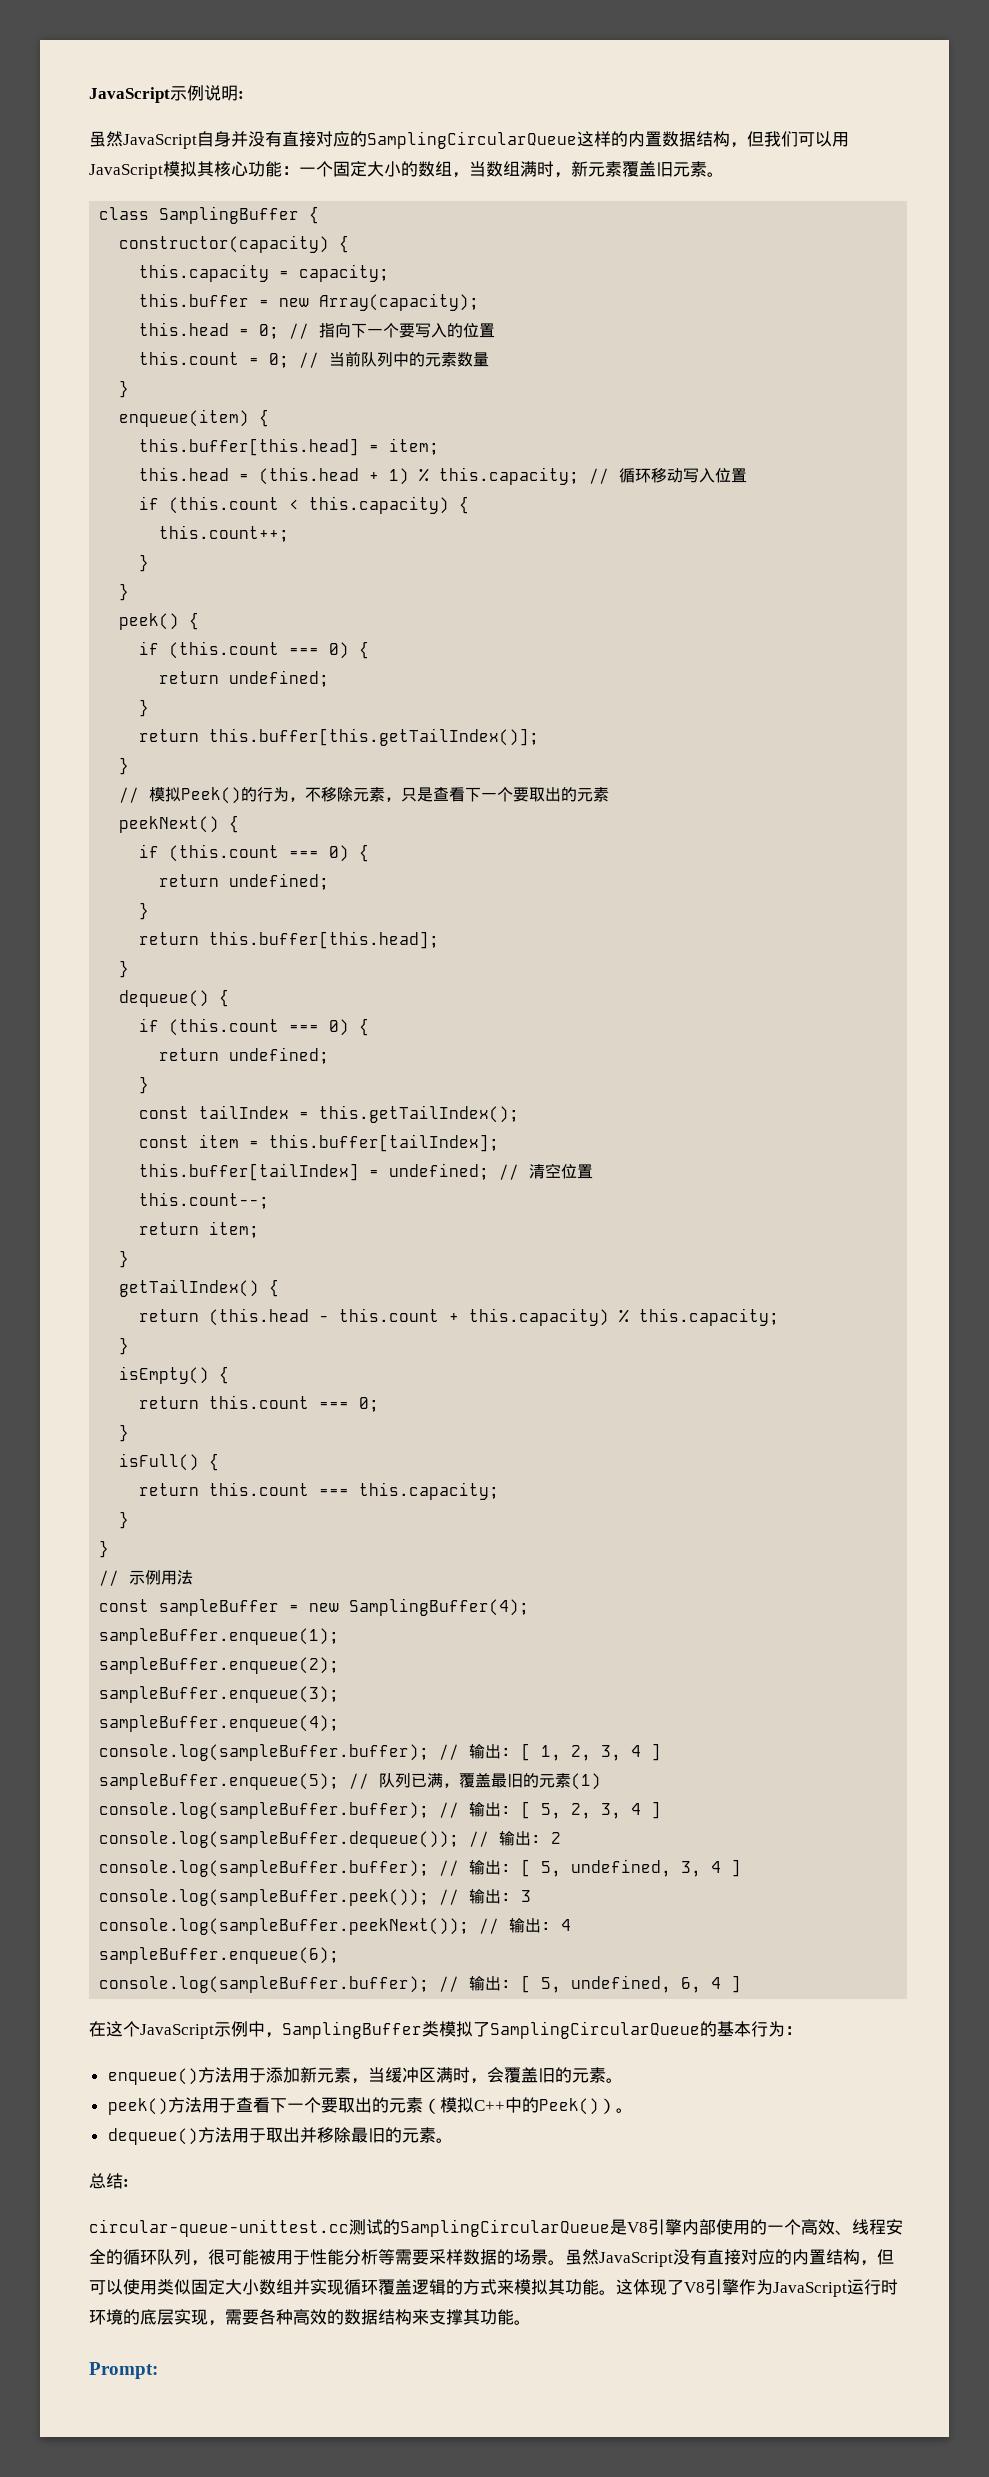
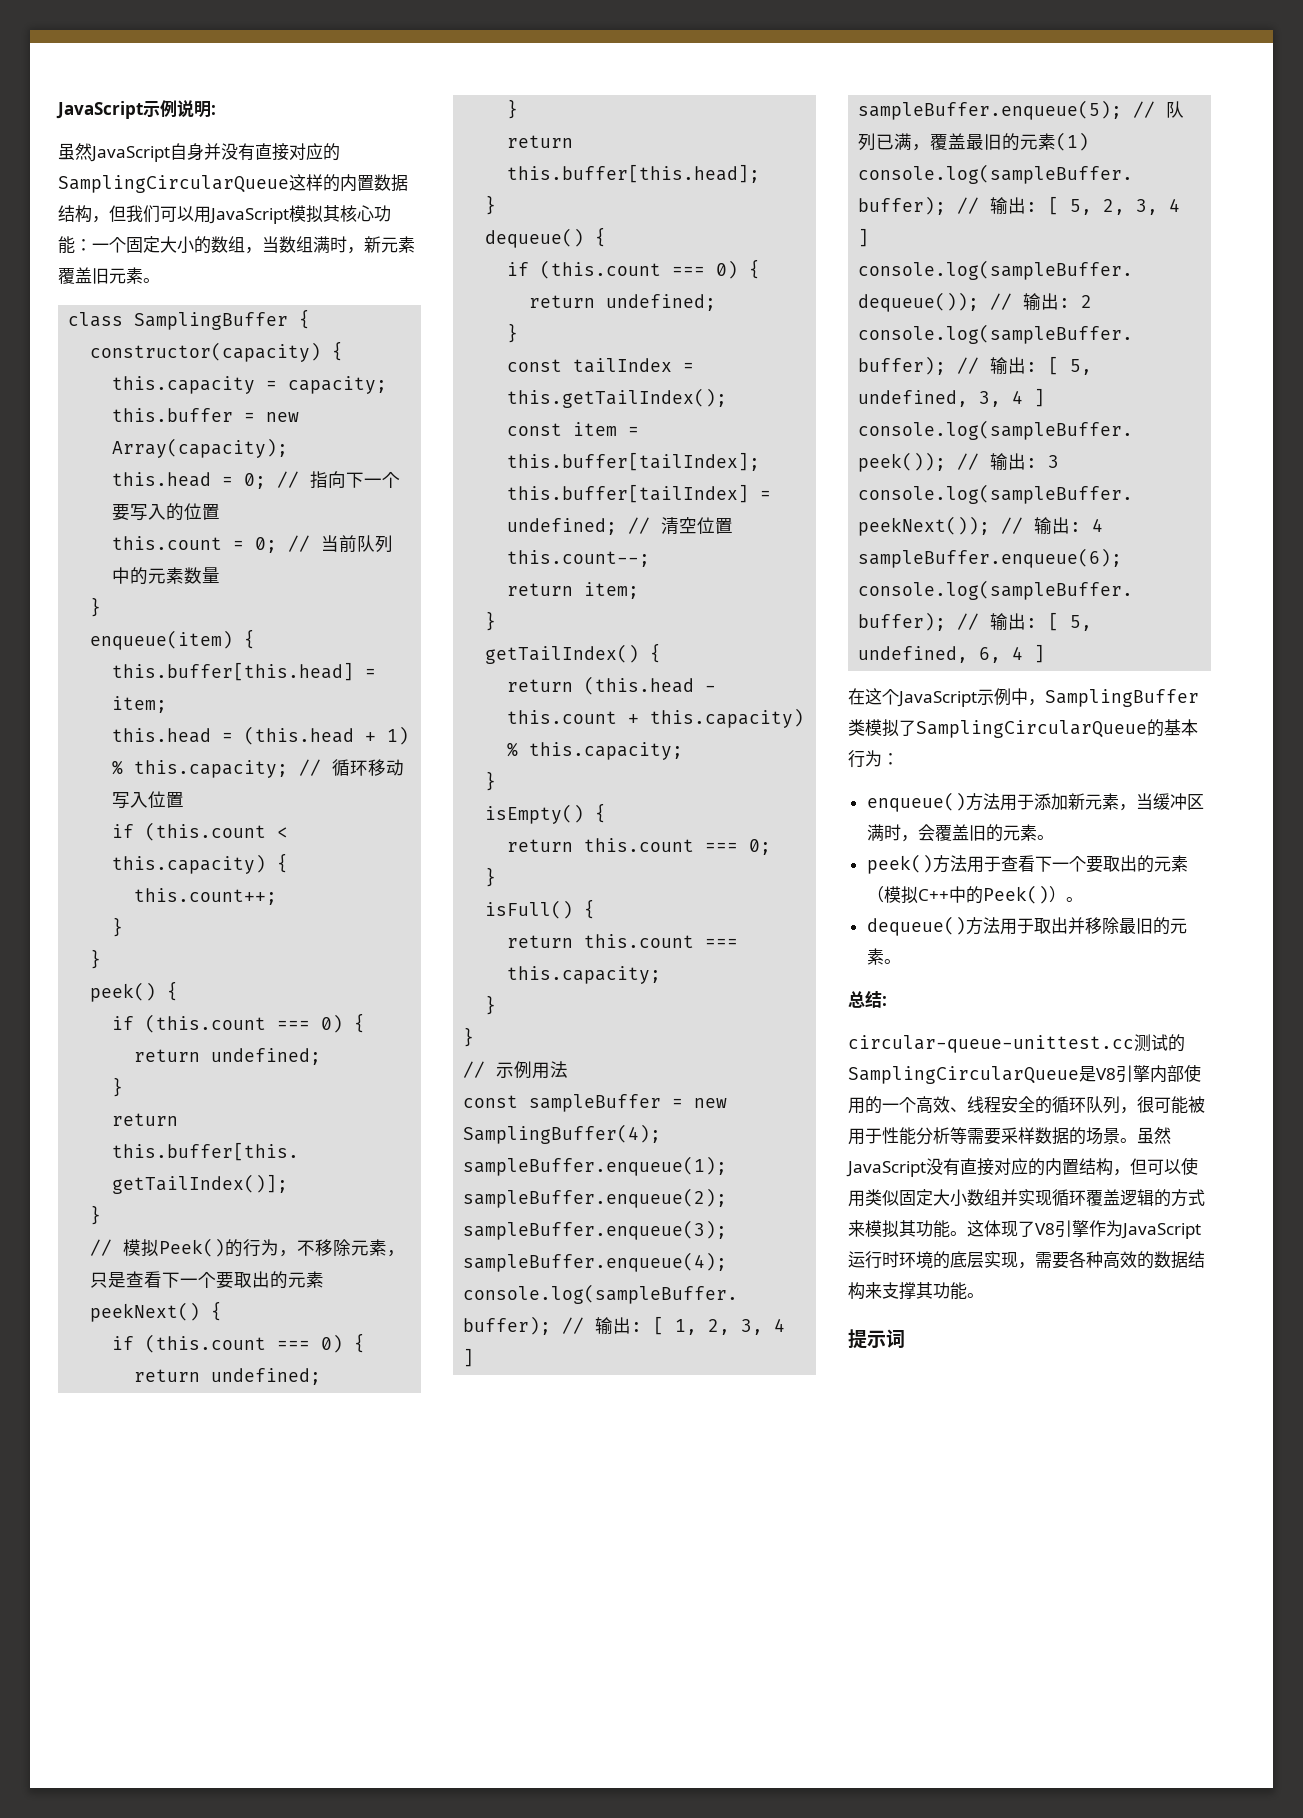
- Prompt:
+ 提示词

